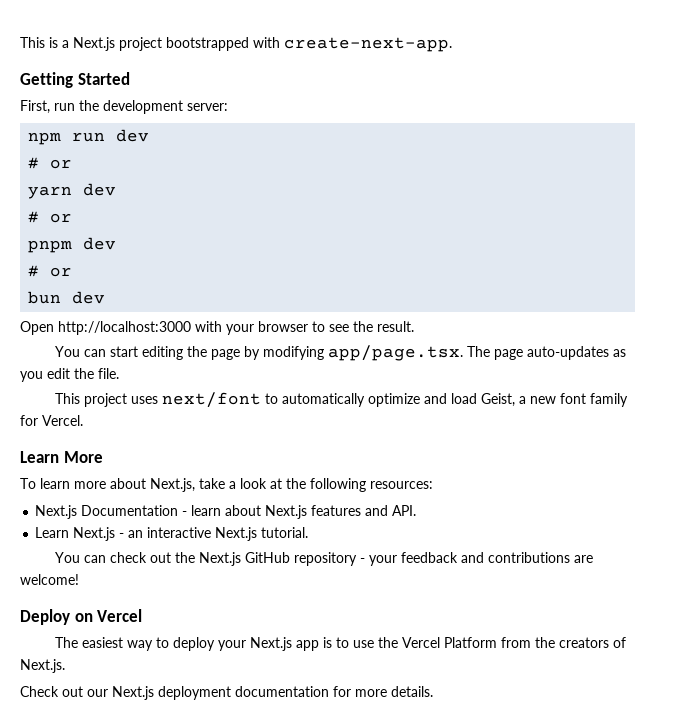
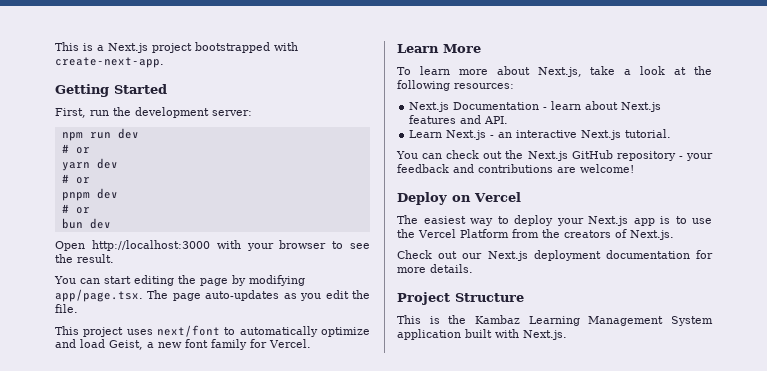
+ Project Structure
+ This is the Kambaz Learning Management System application built with Next.js.

